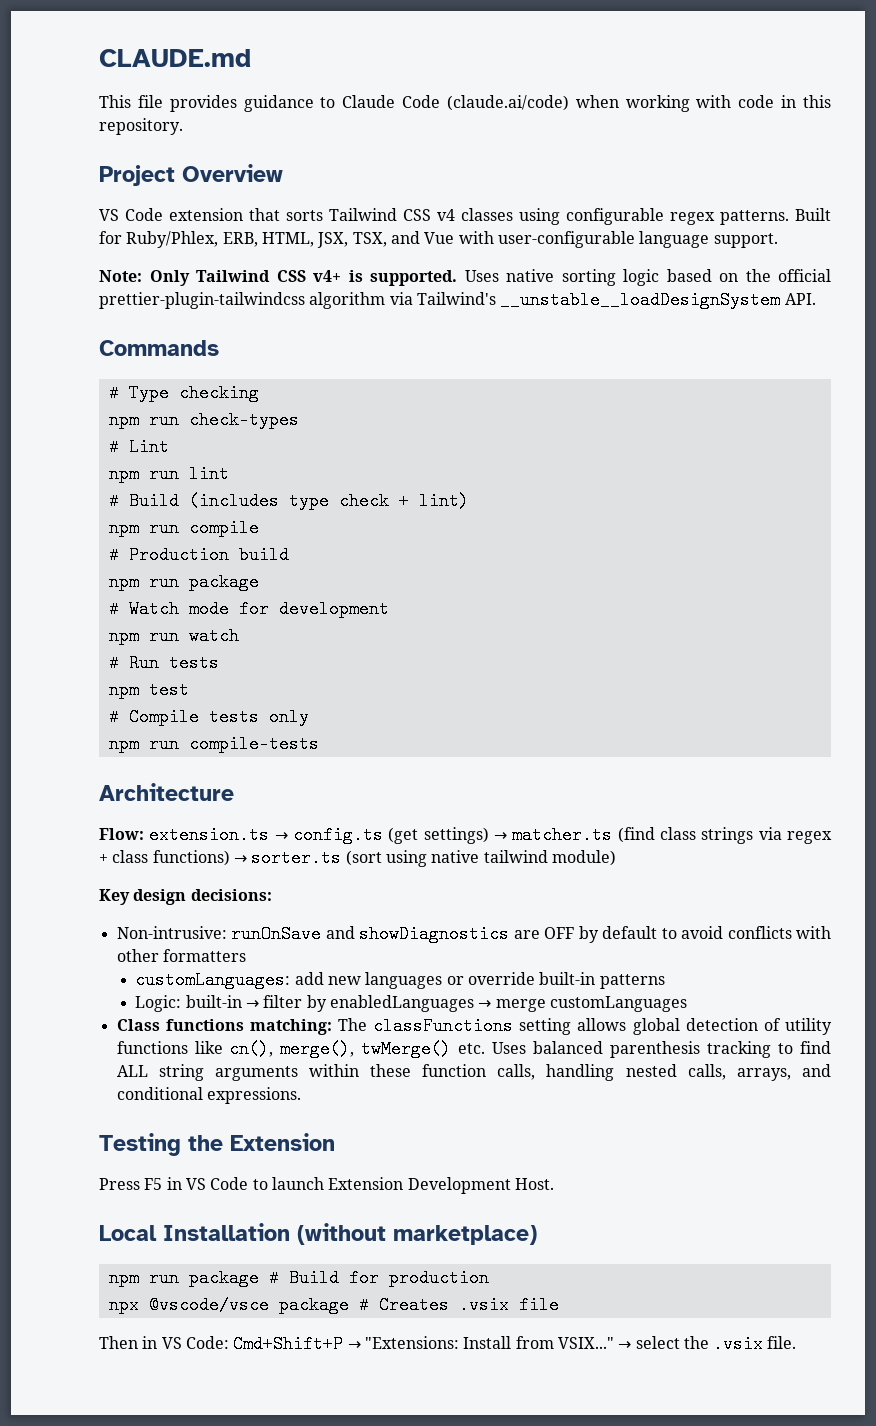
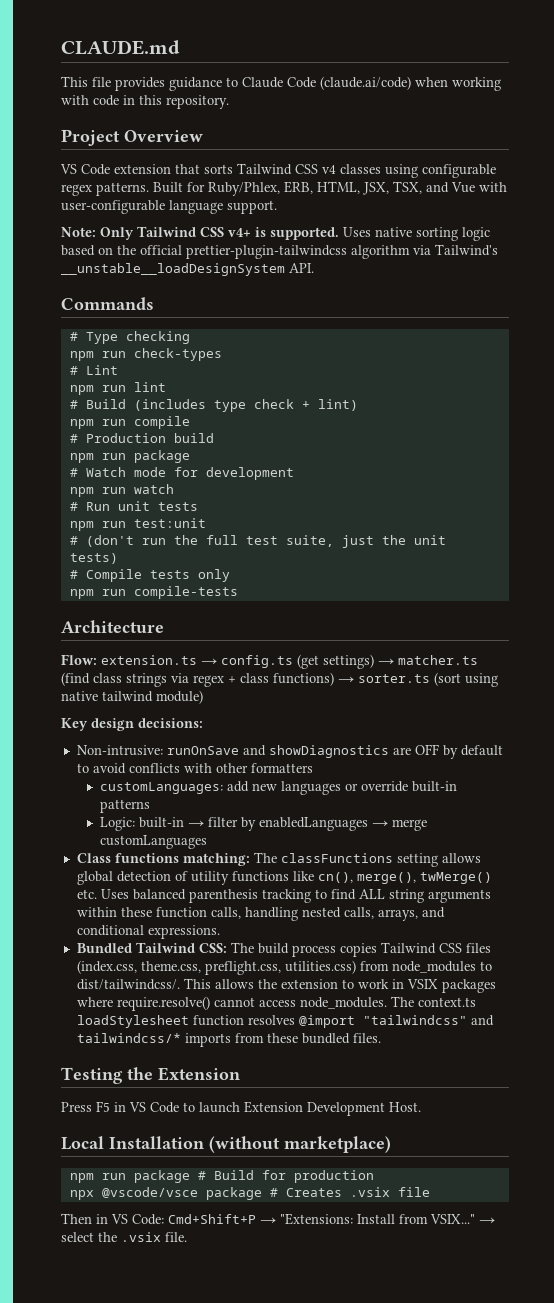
- # Run tests
+ # Run unit tests
- npm test
+ npm run test:unit
+ # (don't run the full test suite, just the unit tests)
+ Bundled Tailwind CSS: The build process copies Tailwind CSS files (index.css, theme.css, preflight.css, utilities.css) from node_modules to dist/tailwindcss/. This allows the extension to work in VSIX packages where require.resolve() cannot access node_modules. The context.ts loadStylesheet function resolves @import "tailwindcss" and tailwindcss/* imports from these bundled files.

